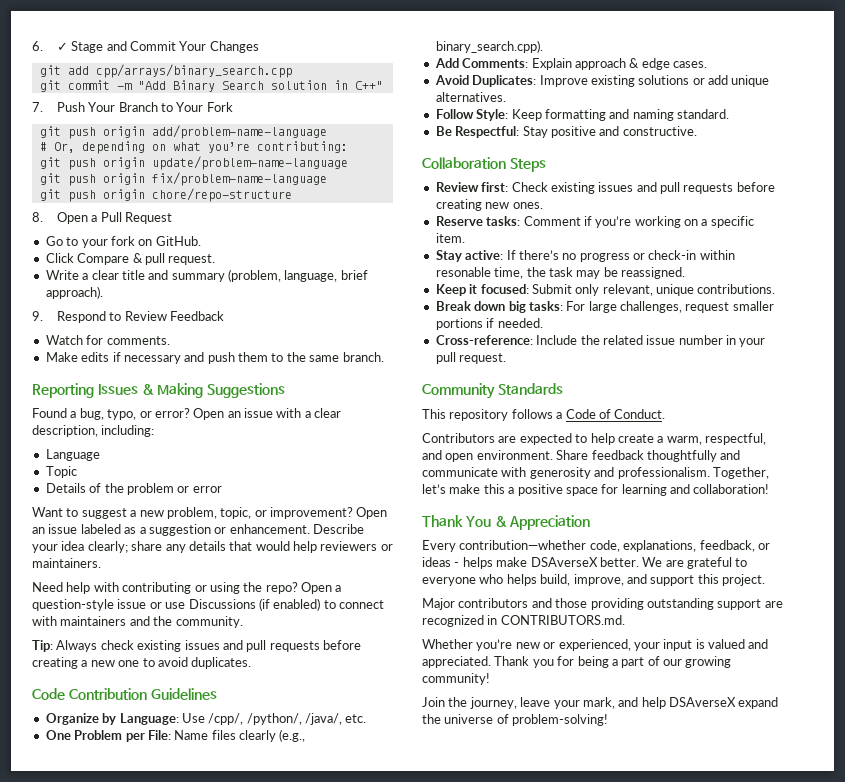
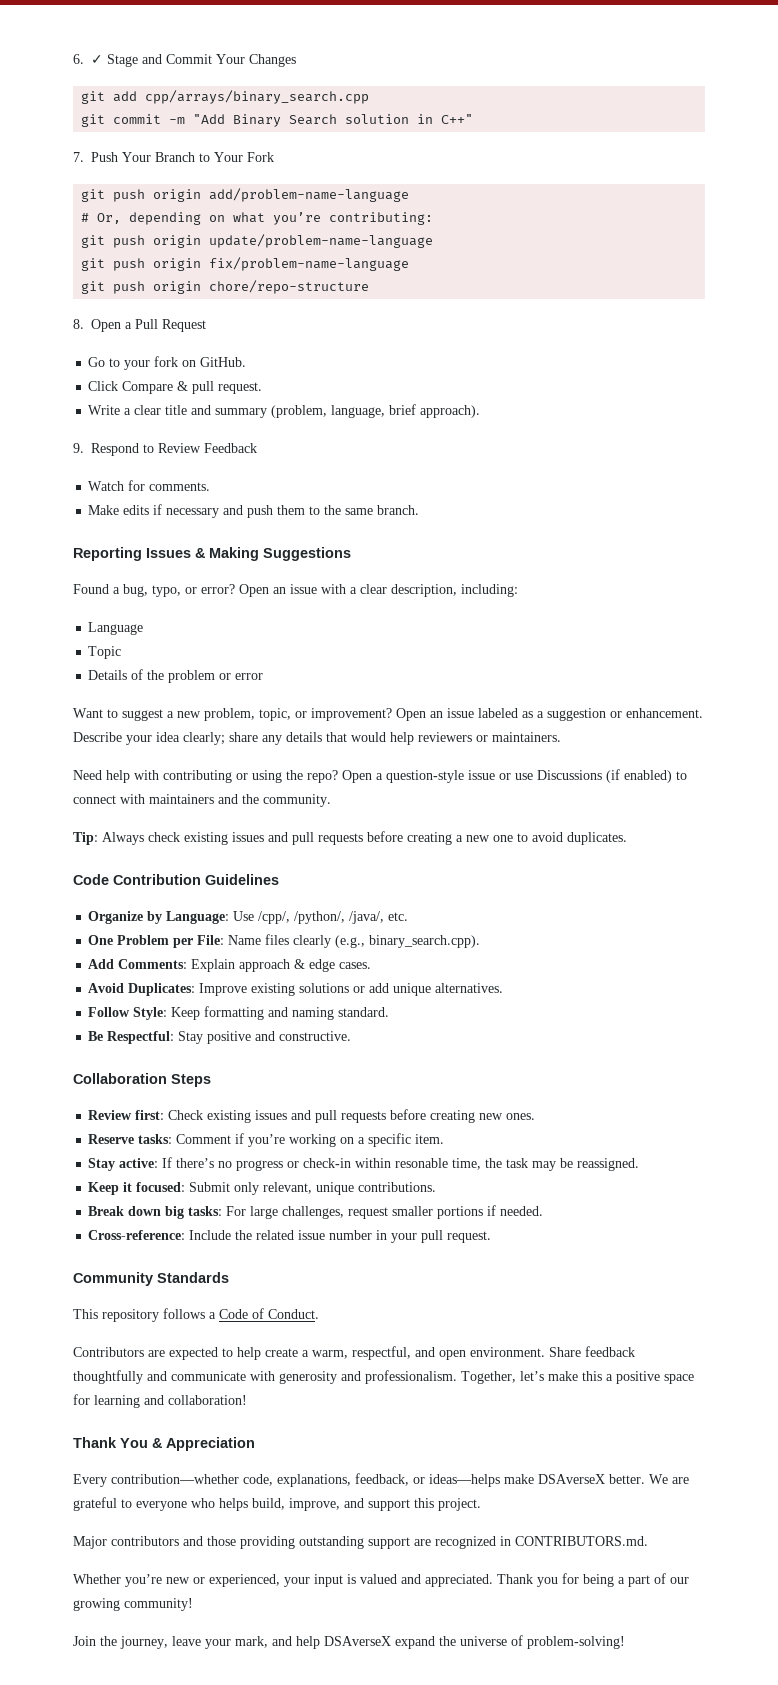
- Every contribution—whether code, explanations, feedback, or ideas - helps make DSAverseX better.
+ Every contribution—whether code, explanations, feedback, or ideas—helps make DSAverseX better.

